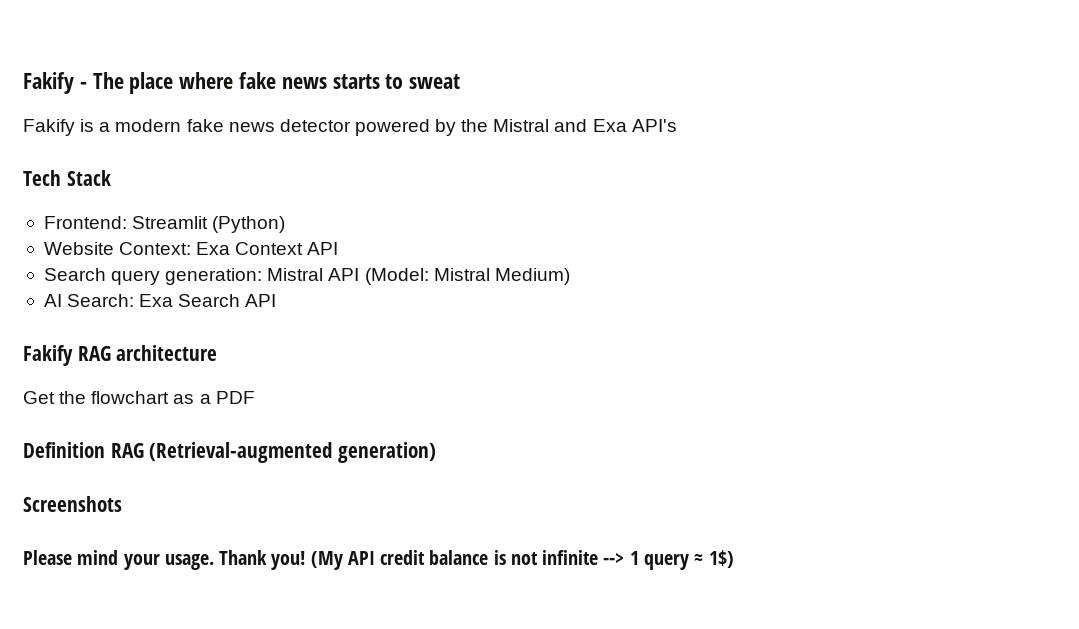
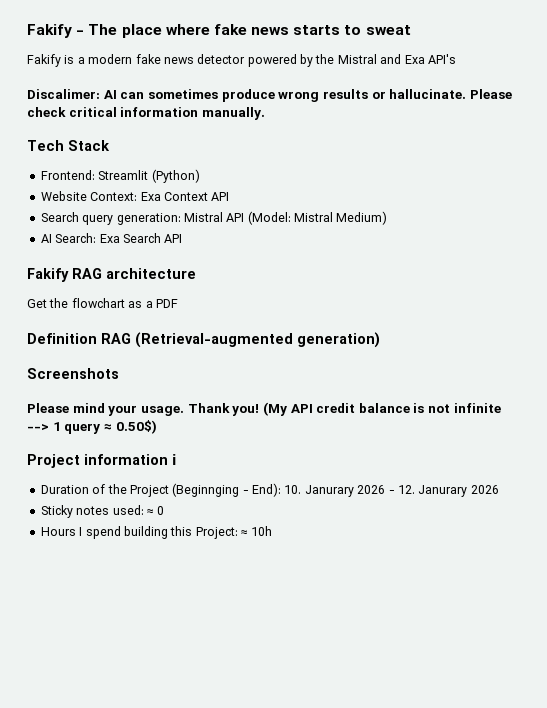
+ Discalimer: AI can sometimes produce wrong results or hallucinate. Please check critical information manually.
- (My API credit balance is not infinite --> 1 query ≈ 1$)
+ (My API credit balance is not infinite --> 1 query ≈ 0.50$)
+ Project information ℹ
+ Duration of the Project (Beginnging - End): 10. Janurary 2026 - 12. Janurary 2026
+ Sticky notes used: ≈ 0
+ Hours I spend building this Project: ≈ 10h

